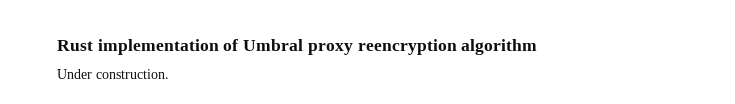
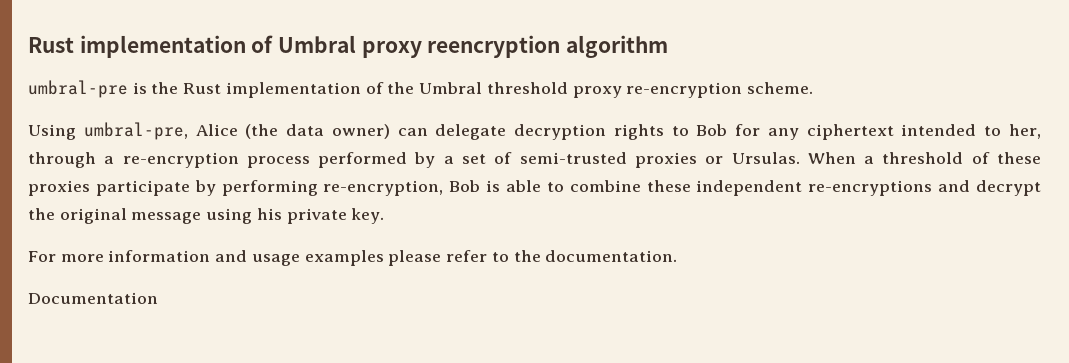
- Under construction.
+ umbral-pre is the Rust implementation of the Umbral threshold proxy re-encryption scheme.
+ Using umbral-pre, Alice (the data owner) can delegate decryption rights to Bob for any ciphertext intended to her, through a re-encryption process performed by a set of semi-trusted proxies or Ursulas. When a threshold of these proxies participate by performing re-encryption, Bob is able to combine these independent re-encryptions and decrypt the original message using his private key.
+ For more information and usage examples please refer to the documentation.
+ Documentation

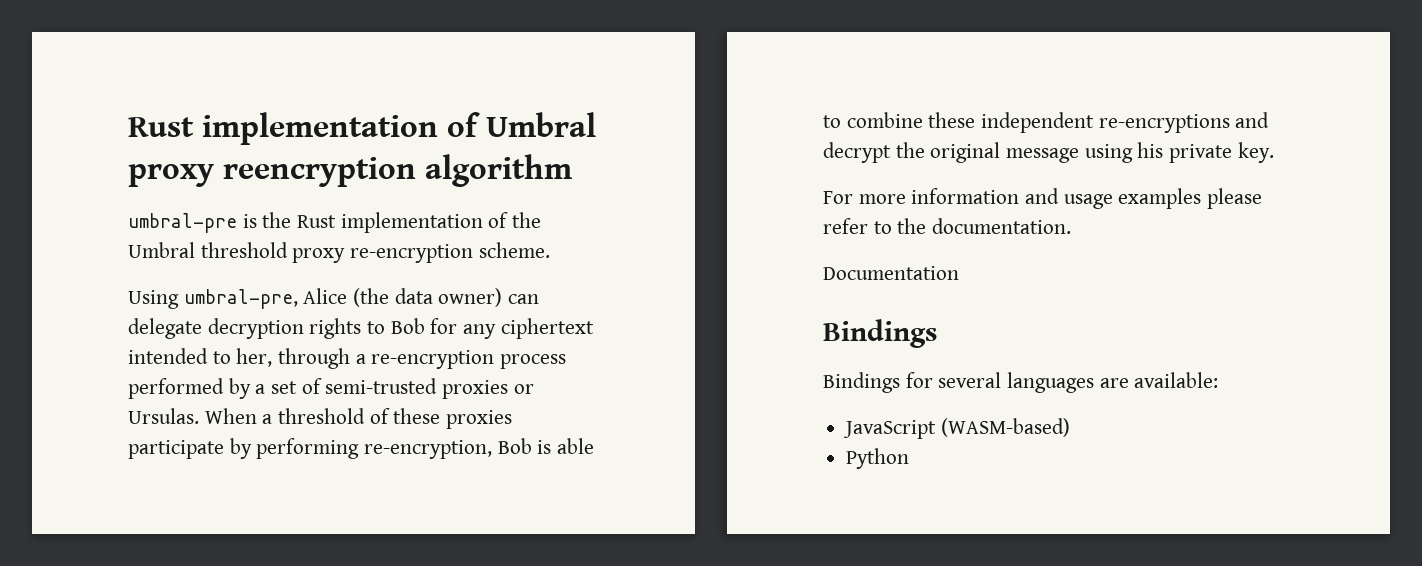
  Documentation
+ Bindings
+ Bindings for several languages are available:
+ JavaScript (WASM-based)
+ Python

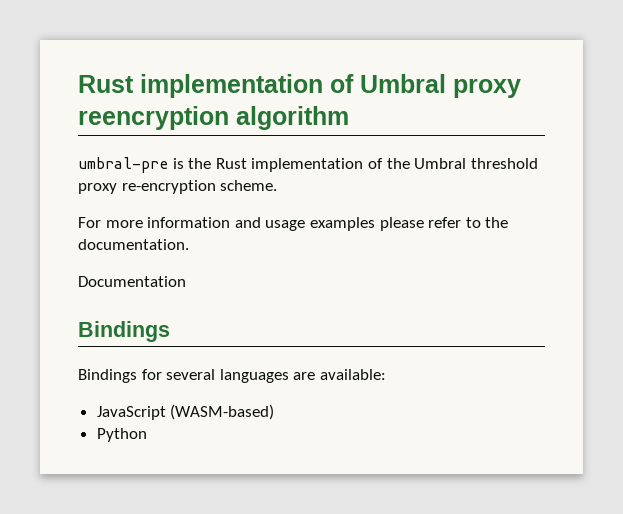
- Using umbral-pre, Alice (the data owner) can delegate decryption rights to Bob for any ciphertext intended to her, through a re-encryption process performed by a set of semi-trusted proxies or Ursulas. When a threshold of these proxies participate by performing re-encryption, Bob is able to combine these independent re-encryptions and decrypt the original message using his private key.

